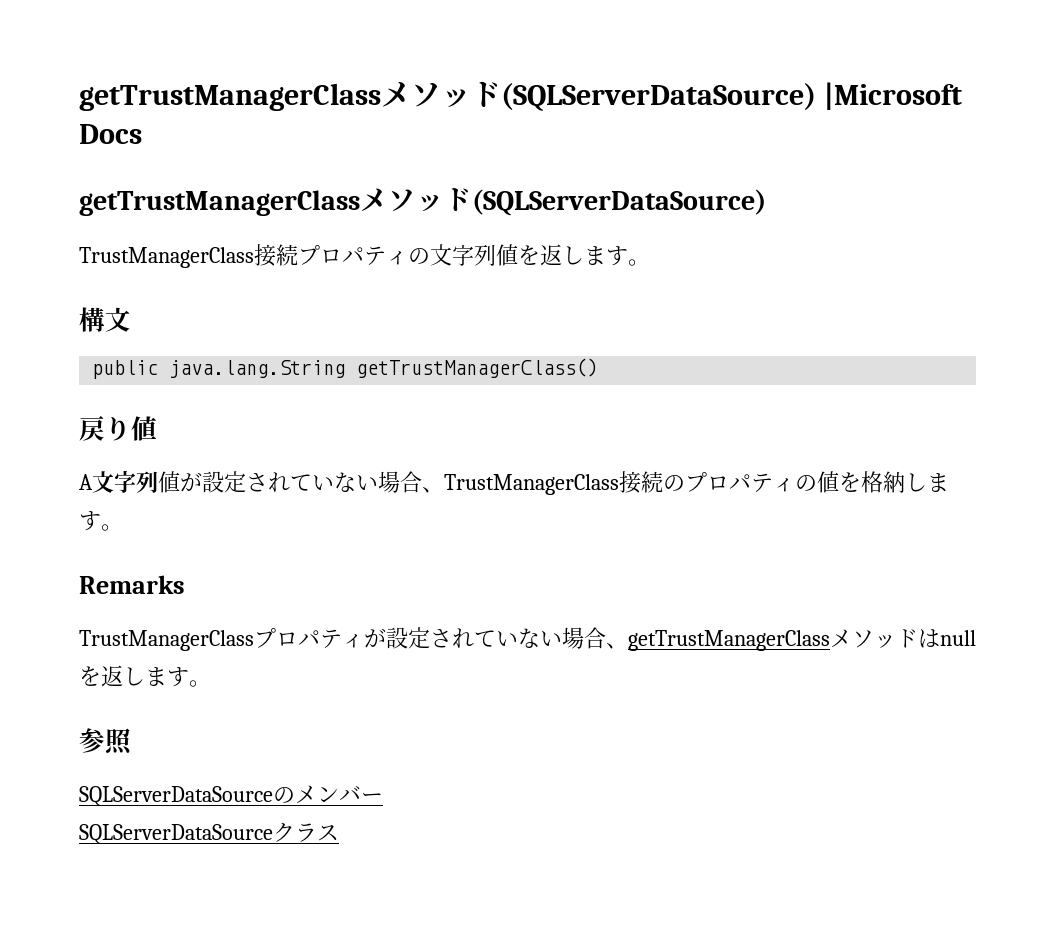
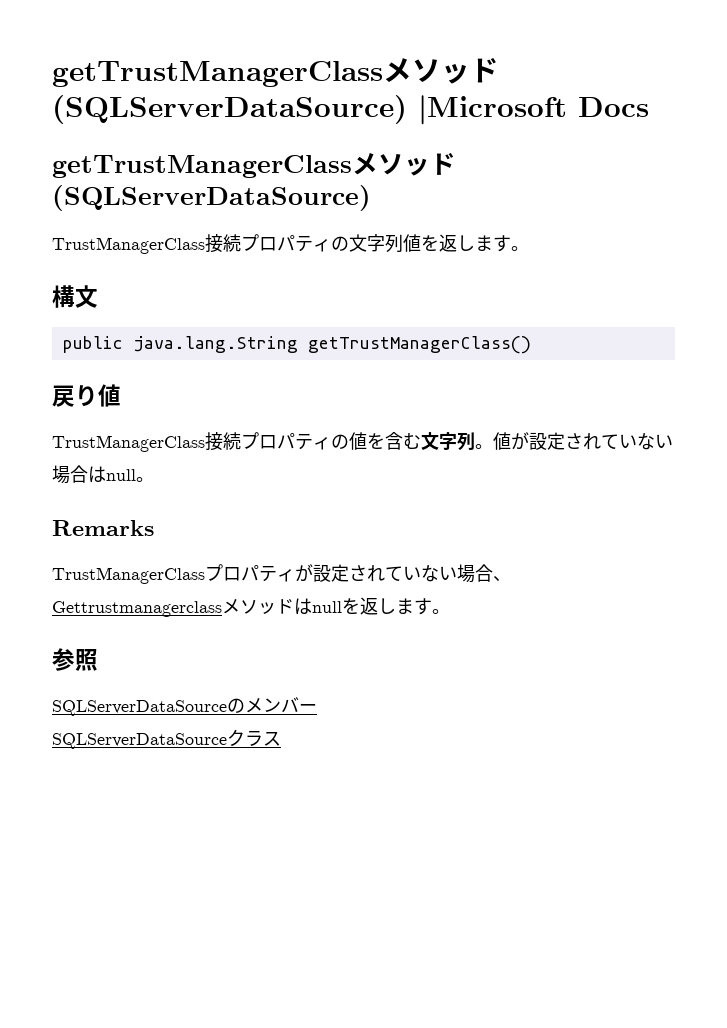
- A文字列値が設定されていない場合、TrustManagerClass接続のプロパティの値を格納します。
+ TrustManagerClass接続プロパティの値を含む文字列。値が設定されていない場合はnull。
- TrustManagerClassプロパティが設定されていない場合、getTrustManagerClassメソッドはnullを返します。
+ TrustManagerClassプロパティが設定されていない場合、Gettrustmanagerclassメソッドはnullを返します。

